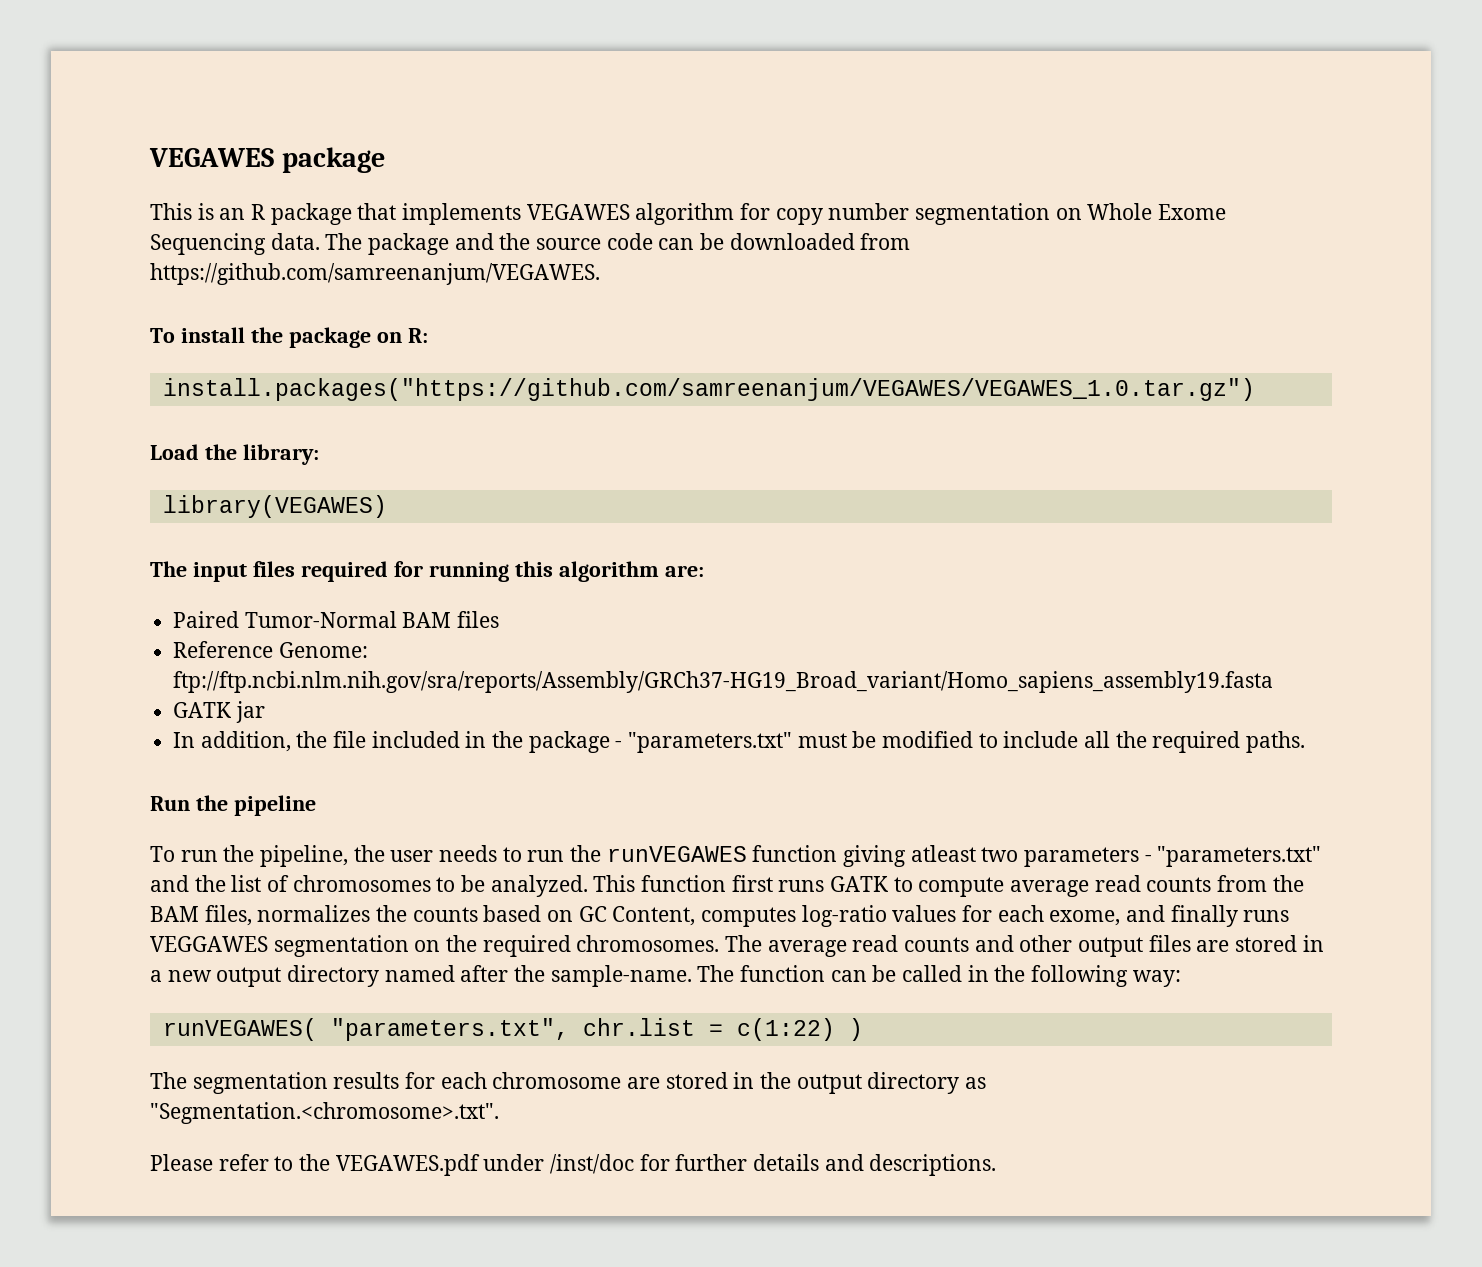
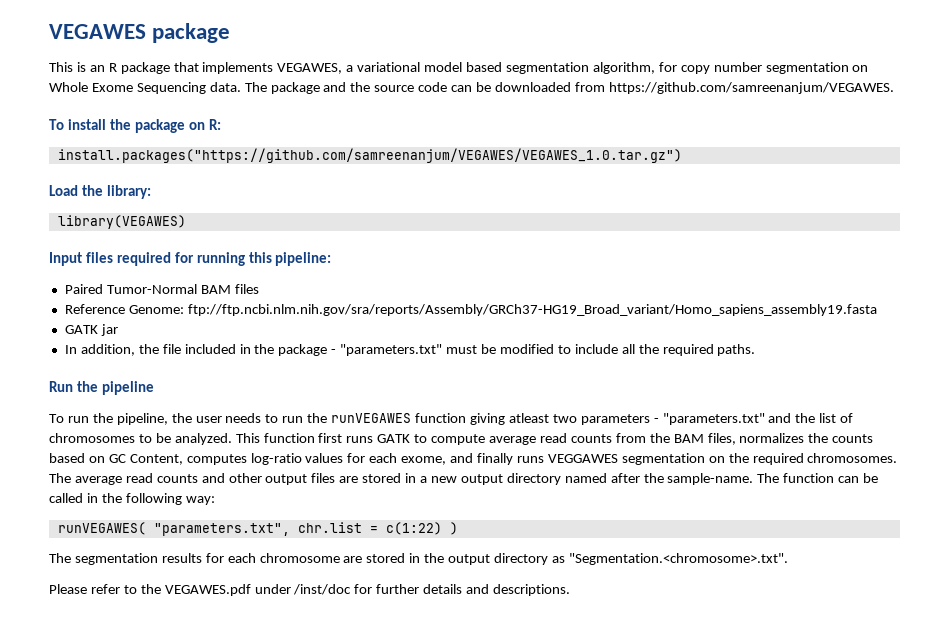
- This is an R package that implements VEGAWES algorithm for copy number segmentation on Whole Exome Sequencing data.
+ This is an R package that implements VEGAWES, a variational model based segmentation algorithm, for copy number segmentation on Whole Exome Sequencing data.
- The input files required for running this algorithm are:
+ Input files required for running this pipeline:

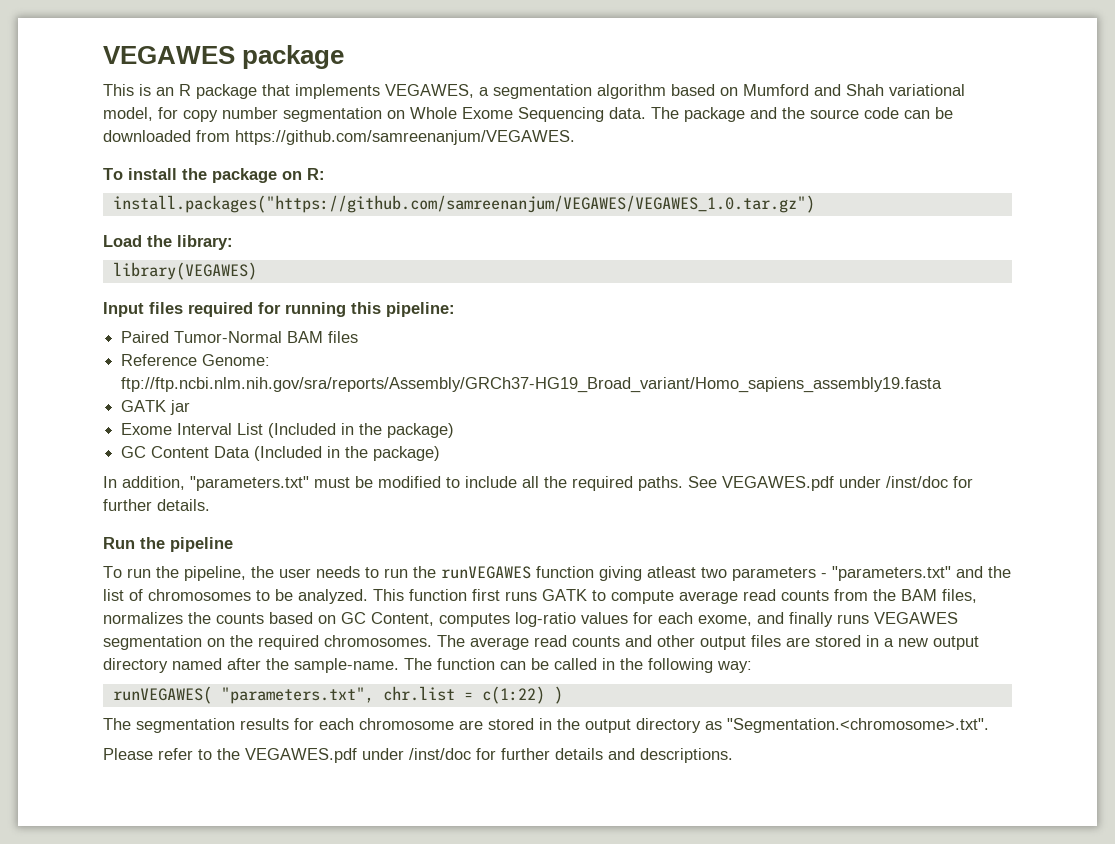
- This is an R package that implements VEGAWES, a variational model based segmentation algorithm, for copy number segmentation on Whole Exome Sequencing data.
+ This is an R package that implements VEGAWES, a segmentation algorithm based on Mumford and Shah variational model, for copy number segmentation on Whole Exome Sequencing data.
- In addition, the file included in the package - "parameters.txt" must be modified to include all the required paths.
+ Exome Interval List (Included in the package)
+ GC Content Data (Included in the package)
+ In addition, "parameters.txt" must be modified to include all the required paths. See VEGAWES.pdf under /inst/doc for further details.
- This function first runs GATK to compute average read counts from the BAM files, normalizes the counts based on GC Content, computes log-ratio values for each exome, and finally runs VEGGAWES segmentation on the required chromosomes.
+ This function first runs GATK to compute average read counts from the BAM files, normalizes the counts based on GC Content, computes log-ratio values for each exome, and finally runs VEGAWES segmentation on the required chromosomes.

